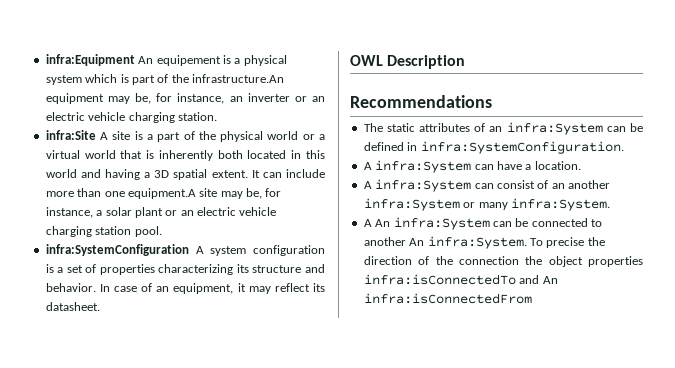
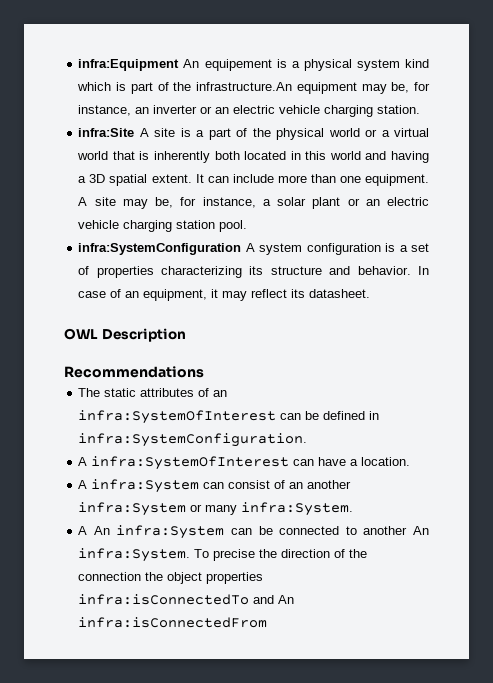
- infra:Equipment An equipement is a physical system which is part of the infrastructure.An equipment may be, for instance, an inverter or an electric vehicle charging station.
+ infra:Equipment An equipement is a physical system kind which is part of the infrastructure.An equipment may be, for instance, an inverter or an electric vehicle charging station.
- It can include more than one equipment.A site may be, for instance, a solar plant or an electric vehicle charging station pool.
+ It can include more than one equipment. A site may be, for instance, a solar plant or an electric vehicle charging station pool.
- The static attributes of an infra:System can be defined in infra:SystemConfiguration.
+ The static attributes of an infra:SystemOfInterest can be defined in infra:SystemConfiguration.
- A infra:System can have a location.
+ A infra:SystemOfInterest can have a location.

